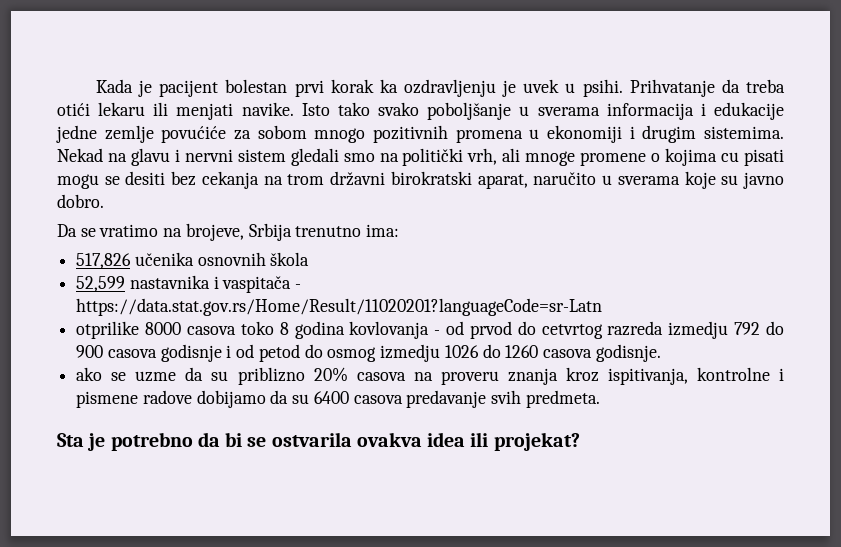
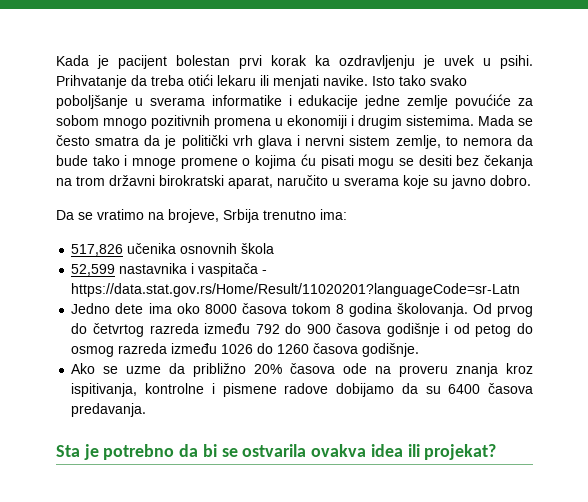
- Isto tako svako poboljšanje u sverama informacija i edukacije jedne zemlje povućiće za sobom mnogo pozitivnih promena u ekonomiji i drugim sistemima.
+ Isto tako svako poboljšanje u sverama informatike i edukacije jedne zemlje povućiće za sobom mnogo pozitivnih promena u ekonomiji i drugim sistemima.
- Nekad na glavu i nervni sistem gledali smo na politički vrh, ali mnoge promene o kojima cu pisati mogu se desiti bez cekanja na trom državni birokratski aparat, naručito u sverama koje su javno dobro.
+ Mada se često smatra da je politički vrh glava i nervni sistem zemlje, to nemora da bude tako i mnoge promene o kojima ću pisati mogu se desiti bez čekanja na trom državni birokratski aparat, naručito u sverama koje su javno dobro.
- otprilike 8000 casova toko 8 godina kovlovanja - od prvod do cetvrtog razreda izmedju 792 do 900 casova godisnje i od petod do osmog izmedju 1026 do 1260 casova godisnje.
- ako se uzme da su priblizno 20% casova na proveru znanja kroz ispitivanja, kontrolne i pismene radove dobijamo da su 6400 casova predavanje svih predmeta.
+ Jedno dete ima oko 8000 časova tokom 8 godina školovanja. Od prvog do četvrtog razreda između 792 do 900 časova godišnje i od petog do osmog razreda između 1026 do 1260 časova godišnje.
+ Ako se uzme da približno 20% časova ode na proveru znanja kroz ispitivanja, kontrolne i pismene radove dobijamo da su 6400 časova predavanja.

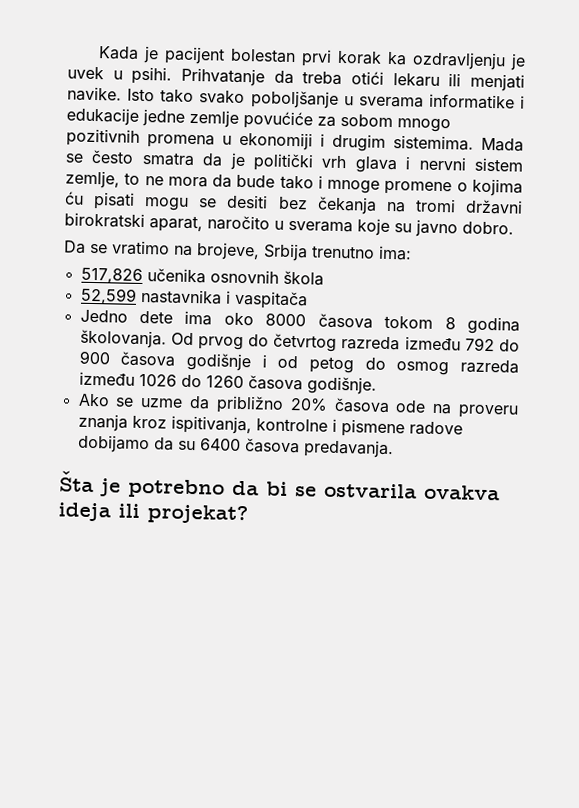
- Mada se često smatra da je politički vrh glava i nervni sistem zemlje, to nemora da bude tako i mnoge promene o kojima ću pisati mogu se desiti bez čekanja na trom državni birokratski aparat, naručito u sverama koje su javno dobro.
+ Mada se često smatra da je politički vrh glava i nervni sistem zemlje, to ne mora da bude tako i mnoge promene o kojima ću pisati mogu se desiti bez čekanja na tromi državni birokratski aparat, naročito u sverama koje su javno dobro.
- 52,599 nastavnika i vaspitača - https://data.stat.gov.rs/Home/Result/11020201?languageCode=sr-Latn
+ 52,599 nastavnika i vaspitača
- Sta je potrebno da bi se ostvarila ovakva idea ili projekat?
+ Šta je potrebno da bi se ostvarila ovakva ideja ili projekat?

